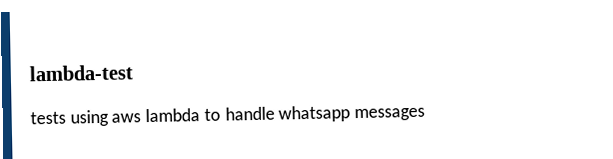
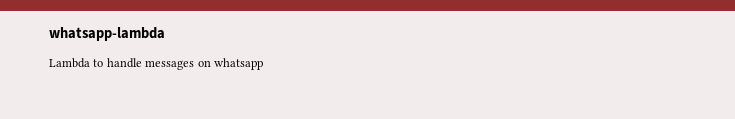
- lambda-test
- tests using aws lambda to handle whatsapp messages
+ whatsapp-lambda
+ Lambda to handle messages on whatsapp

